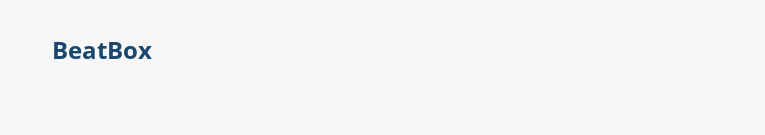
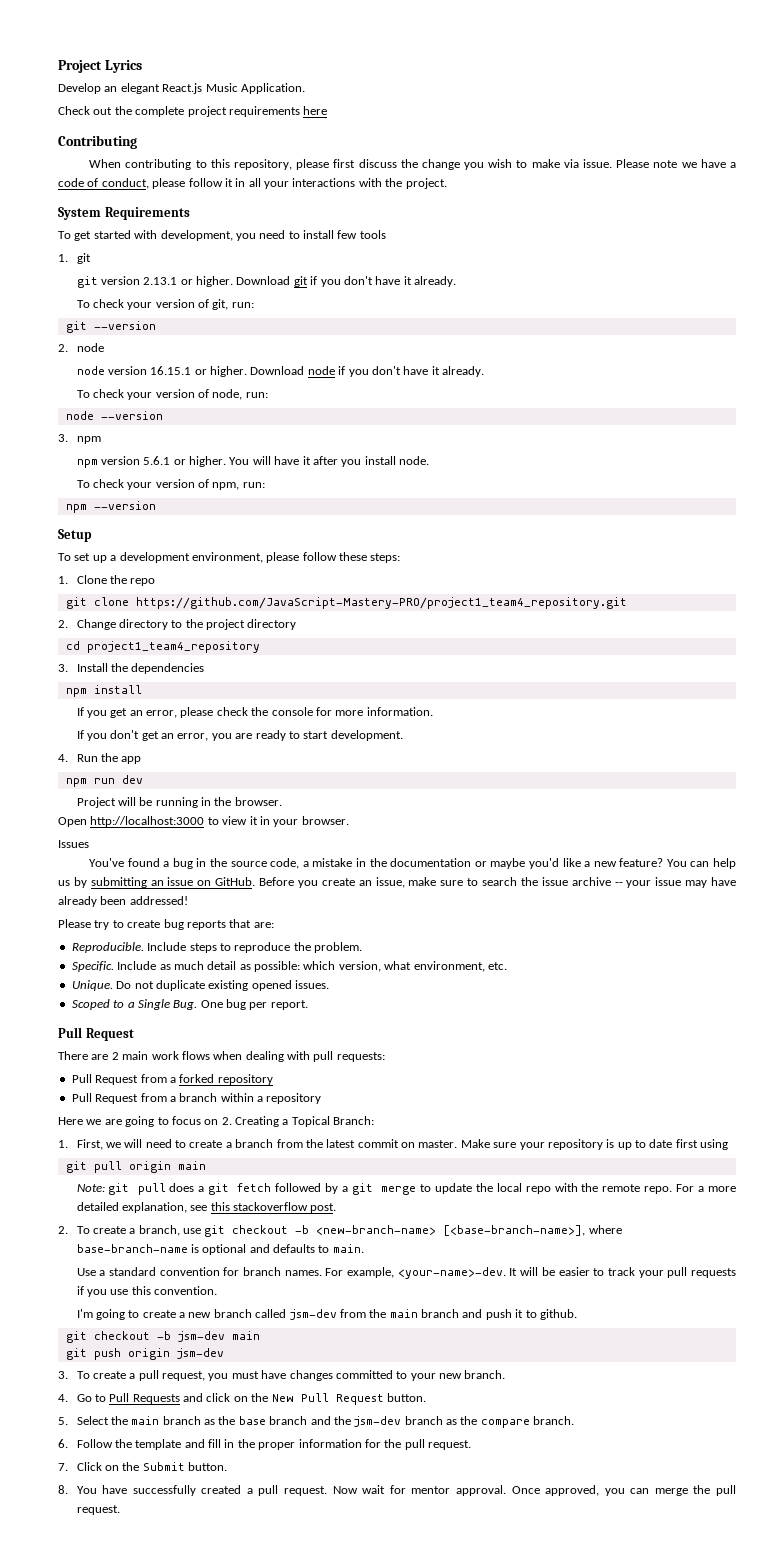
- BeatBox
+ Project Lyrics
+ Develop an elegant React.js Music Application.
+ Check out the complete project requirements here
+ Contributing
+ When contributing to this repository, please first discuss the change you wish to make via issue. Please note we have a code of conduct, please follow it in all your interactions with the project.
+ System Requirements
+ To get started with development, you need to install few tools
+ 1. git
+ git version 2.13.1 or higher. Download git if you don't have it already.
+ To check your version of git, run:
+ git --version
+ 2. node
+ node version 16.15.1 or higher. Download node if you don't have it already.
+ To check your version of node, run:
+ node --version
+ 3. npm
+ npm version 5.6.1 or higher. You will have it after you install node.
+ To check your version of npm, run:
+ npm --version
+ Setup
+ To set up a development environment, please follow these steps:
+ 1. Clone the repo
+ git clone https://github.com/JavaScript-Mastery-PRO/project1_team4_repository.git
+ 2. Change directory to the project directory
+ cd project1_team4_repository
+ 3. Install the dependencies
+ npm install
+ If you get an error, please check the console for more information.
+ If you don't get an error, you are ready to start development.
+ 4. Run the app
+ npm run dev
+ Project will be running in the browser.
+ Open http://localhost:3000 to view it in your browser.
+ Issues
+ You've found a bug in the source code, a mistake in the documentation or maybe you'd like a new feature? You can help us by submitting an issue on GitHub. Before you create an issue, make sure to search the issue archive -- your issue may have already been addressed!
+ Please try to create bug reports that are:
+ Reproducible. Include steps to reproduce the problem.
+ Specific. Include as much detail as possible: which version, what environment, etc.
+ Unique. Do not duplicate existing opened issues.
+ Scoped to a Single Bug. One bug per report.
+ Pull Request
+ There are 2 main work flows when dealing with pull requests:
+ Pull Request from a forked repository
+ Pull Request from a branch within a repository
+ Here we are going to focus on 2. Creating a Topical Branch:
+ 1. First, we will need to create a branch from the latest commit on master. Make sure your repository is up to date first using
+ git pull origin main
+ Note: git pull does a git fetch followed by a git merge to update the local repo with the remote repo. For a more detailed explanation, see this stackoverflow post.
+ 2. To create a branch, use git checkout -b <new-branch-name> [<base-branch-name>], where base-branch-name is optional and defaults to main.
+ Use a standard convention for branch names. For example, <your-name>-dev. It will be easier to track your pull requests if you use this convention.
+ I'm going to create a new branch called jsm-dev from the main branch and push it to github.
+ git checkout -b jsm-dev main
+ git push origin jsm-dev
+ 3. To create a pull request, you must have changes committed to your new branch.
+ 4. Go to Pull Requests and click on the New Pull Request button.
+ 5. Select the main branch as the base branch and the jsm-dev branch as the compare branch.
+ 6. Follow the template and fill in the proper information for the pull request.
+ 7. Click on the Submit button.
+ 8. You have successfully created a pull request. Now wait for mentor approval. Once approved, you can merge the pull request.

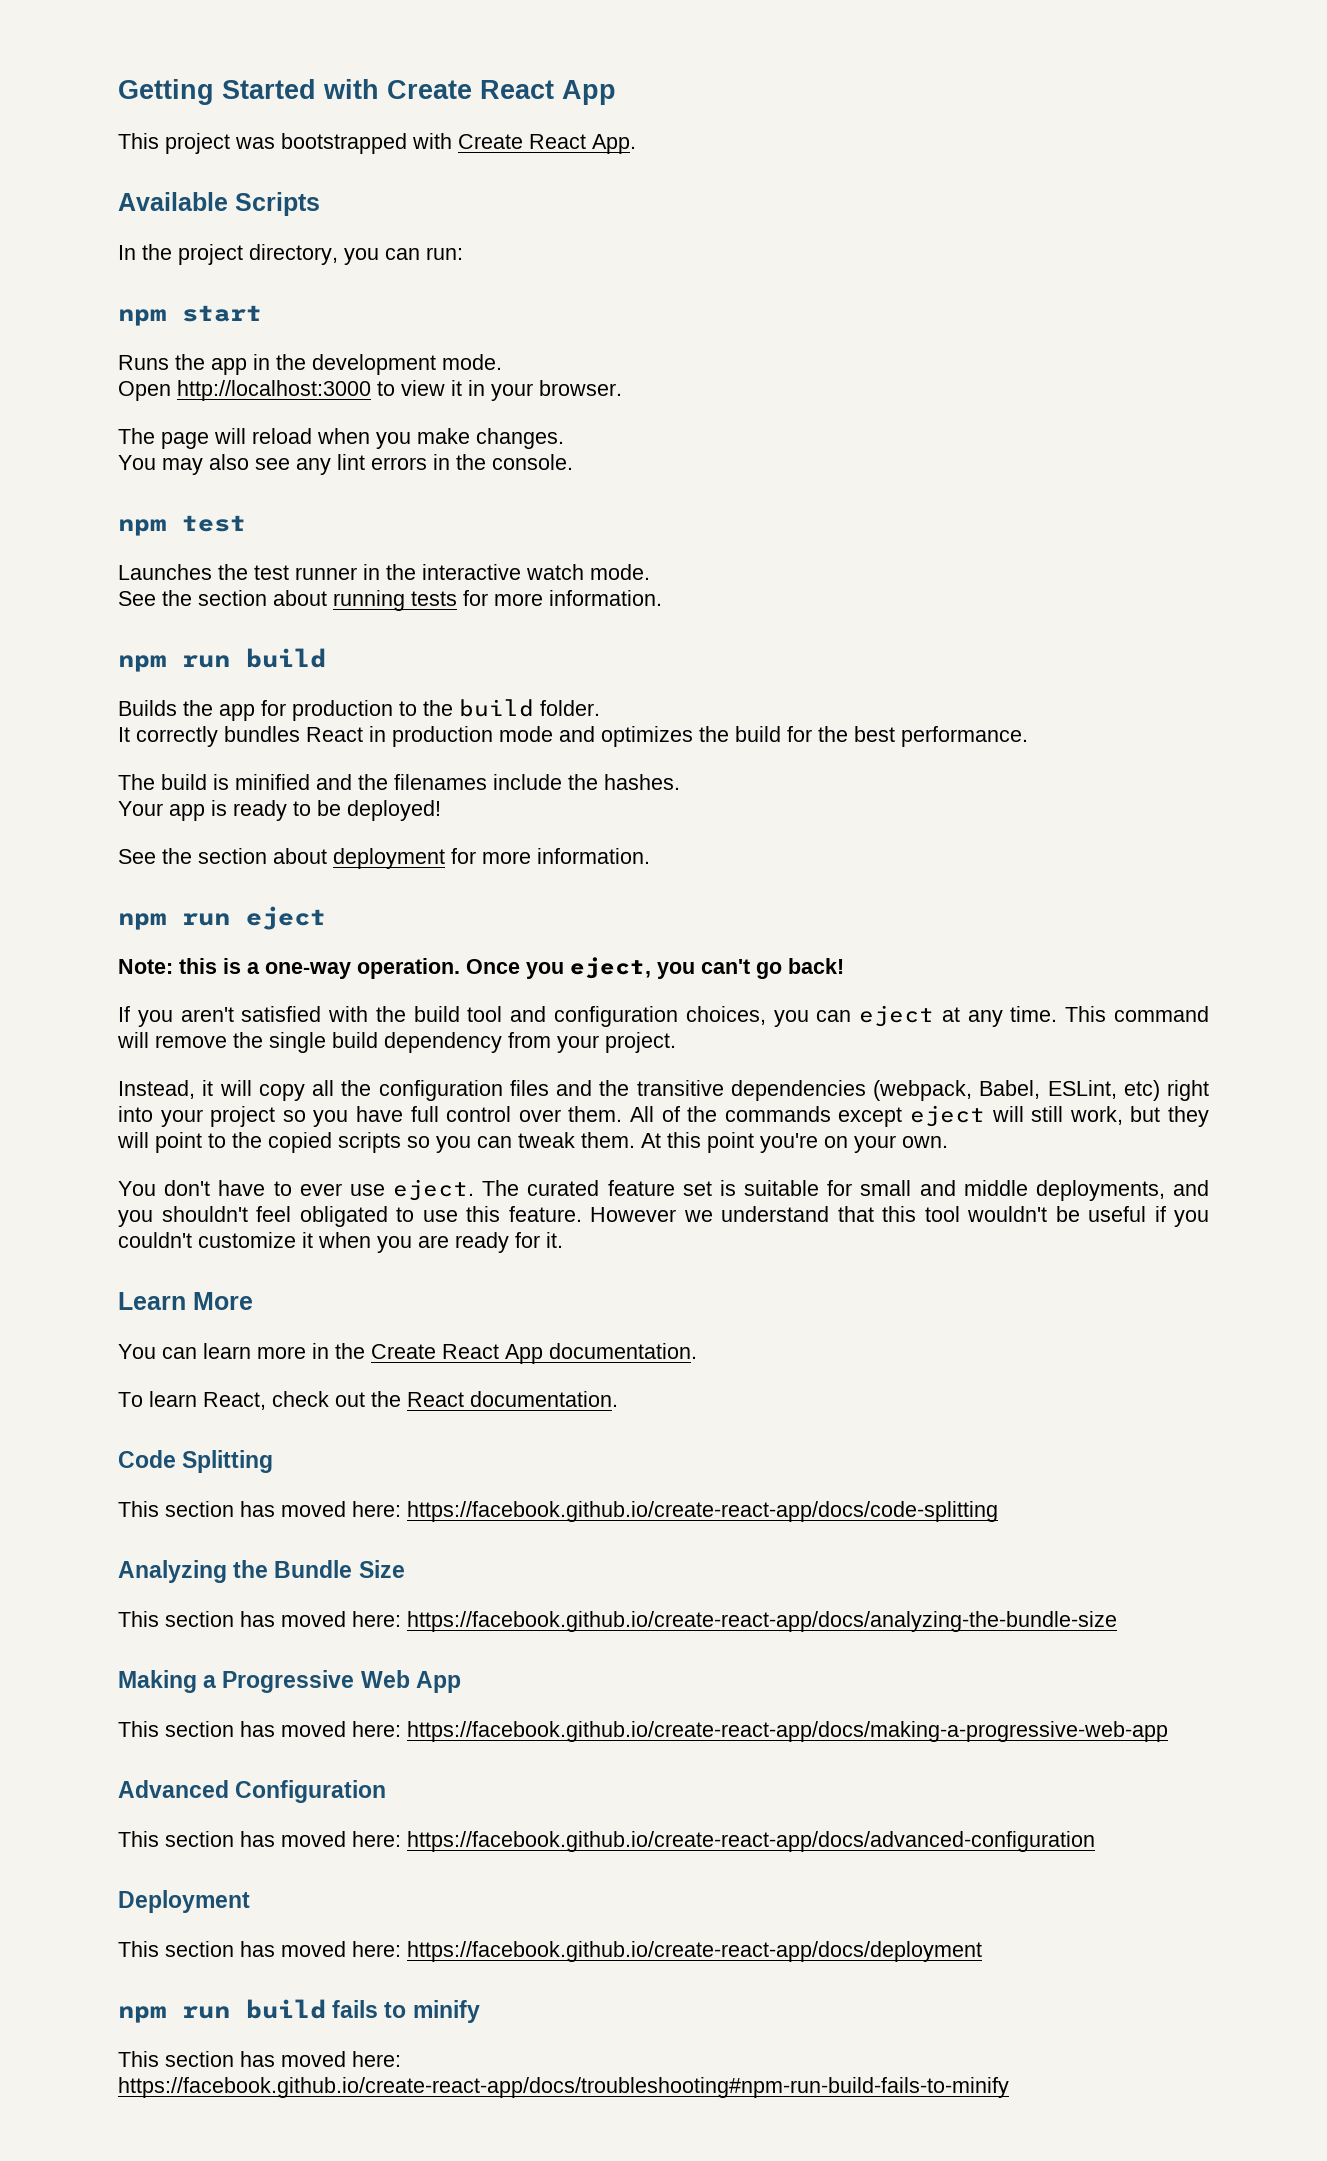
- Project Lyrics
- Develop an elegant React.js Music Application.
- Check out the complete project requirements here
- Contributing
- When contributing to this repository, please first discuss the change you wish to make via issue. Please note we have a code of conduct, please follow it in all your interactions with the project.
- System Requirements
- To get started with development, you need to install few tools
- 1. git
- git version 2.13.1 or higher. Download git if you don't have it already.
- To check your version of git, run:
- git --version
- 2. node
- node version 16.15.1 or higher. Download node if you don't have it already.
- To check your version of node, run:
- node --version
- 3. npm
- npm version 5.6.1 or higher. You will have it after you install node.
- To check your version of npm, run:
- npm --version
- Setup
- To set up a development environment, please follow these steps:
- 1. Clone the repo
- git clone https://github.com/JavaScript-Mastery-PRO/project1_team4_repository.git
- 2. Change directory to the project directory
- cd project1_team4_repository
- 3. Install the dependencies
- npm install
- If you get an error, please check the console for more information.
- If you don't get an error, you are ready to start development.
- 4. Run the app
- npm run dev
- Project will be running in the browser.
+ Getting Started with Create React App
+ This project was bootstrapped with Create React App.
+ Available Scripts
+ In the project directory, you can run:
+ npm start
+ Runs the app in the development mode.
- Issues
- You've found a bug in the source code, a mistake in the documentation or maybe you'd like a new feature? You can help us by submitting an issue on GitHub. Before you create an issue, make sure to search the issue archive -- your issue may have already been addressed!
- Please try to create bug reports that are:
- Reproducible. Include steps to reproduce the problem.
- Specific. Include as much detail as possible: which version, what environment, etc.
- Unique. Do not duplicate existing opened issues.
- Scoped to a Single Bug. One bug per report.
- Pull Request
- There are 2 main work flows when dealing with pull requests:
- Pull Request from a forked repository
- Pull Request from a branch within a repository
- Here we are going to focus on 2. Creating a Topical Branch:
- 1. First, we will need to create a branch from the latest commit on master. Make sure your repository is up to date first using
- git pull origin main
- Note: git pull does a git fetch followed by a git merge to update the local repo with the remote repo. For a more detailed explanation, see this stackoverflow post.
- 2. To create a branch, use git checkout -b <new-branch-name> [<base-branch-name>], where base-branch-name is optional and defaults to main.
- Use a standard convention for branch names. For example, <your-name>-dev. It will be easier to track your pull requests if you use this convention.
- I'm going to create a new branch called jsm-dev from the main branch and push it to github.
- git checkout -b jsm-dev main
- git push origin jsm-dev
- 3. To create a pull request, you must have changes committed to your new branch.
- 4. Go to Pull Requests and click on the New Pull Request button.
- 5. Select the main branch as the base branch and the jsm-dev branch as the compare branch.
- 6. Follow the template and fill in the proper information for the pull request.
- 7. Click on the Submit button.
- 8. You have successfully created a pull request. Now wait for mentor approval. Once approved, you can merge the pull request.
+ The page will reload when you make changes.
+ You may also see any lint errors in the console.
+ npm test
+ Launches the test runner in the interactive watch mode.
+ See the section about running tests for more information.
+ npm run build
+ Builds the app for production to the build folder.
+ It correctly bundles React in production mode and optimizes the build for the best performance.
+ The build is minified and the filenames include the hashes.
+ Your app is ready to be deployed!
+ See the section about deployment for more information.
+ npm run eject
+ Note: this is a one-way operation. Once you eject, you can't go back!
+ If you aren't satisfied with the build tool and configuration choices, you can eject at any time. This command will remove the single build dependency from your project.
+ Instead, it will copy all the configuration files and the transitive dependencies (webpack, Babel, ESLint, etc) right into your project so you have full control over them. All of the commands except eject will still work, but they will point to the copied scripts so you can tweak them. At this point you're on your own.
+ You don't have to ever use eject. The curated feature set is suitable for small and middle deployments, and you shouldn't feel obligated to use this feature. However we understand that this tool wouldn't be useful if you couldn't customize it when you are ready for it.
+ Learn More
+ You can learn more in the Create React App documentation.
+ To learn React, check out the React documentation.
+ Code Splitting
+ This section has moved here: https://facebook.github.io/create-react-app/docs/code-splitting
+ Analyzing the Bundle Size
+ This section has moved here: https://facebook.github.io/create-react-app/docs/analyzing-the-bundle-size
+ Making a Progressive Web App
+ This section has moved here: https://facebook.github.io/create-react-app/docs/making-a-progressive-web-app
+ Advanced Configuration
+ This section has moved here: https://facebook.github.io/create-react-app/docs/advanced-configuration
+ Deployment
+ This section has moved here: https://facebook.github.io/create-react-app/docs/deployment
+ npm run build fails to minify
+ This section has moved here: https://facebook.github.io/create-react-app/docs/troubleshooting#npm-run-build-fails-to-minify

